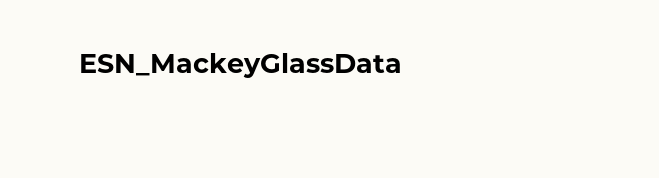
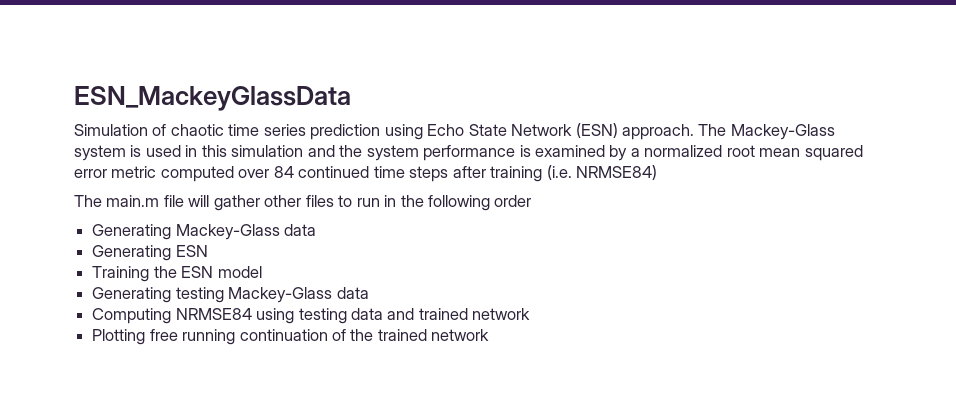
+ Simulation of chaotic time series prediction using Echo State Network (ESN) approach. The Mackey-Glass system is used in this simulation and the system performance is examined by a normalized root mean squared error metric computed over 84 continued time steps after training (i.e. NRMSE84)
+ The main.m file will gather other files to run in the following order
+ Generating Mackey-Glass data
+ Generating ESN
+ Training the ESN model
+ Generating testing Mackey-Glass data
+ Computing NRMSE84 using testing data and trained network
+ Plotting free running continuation of the trained network

